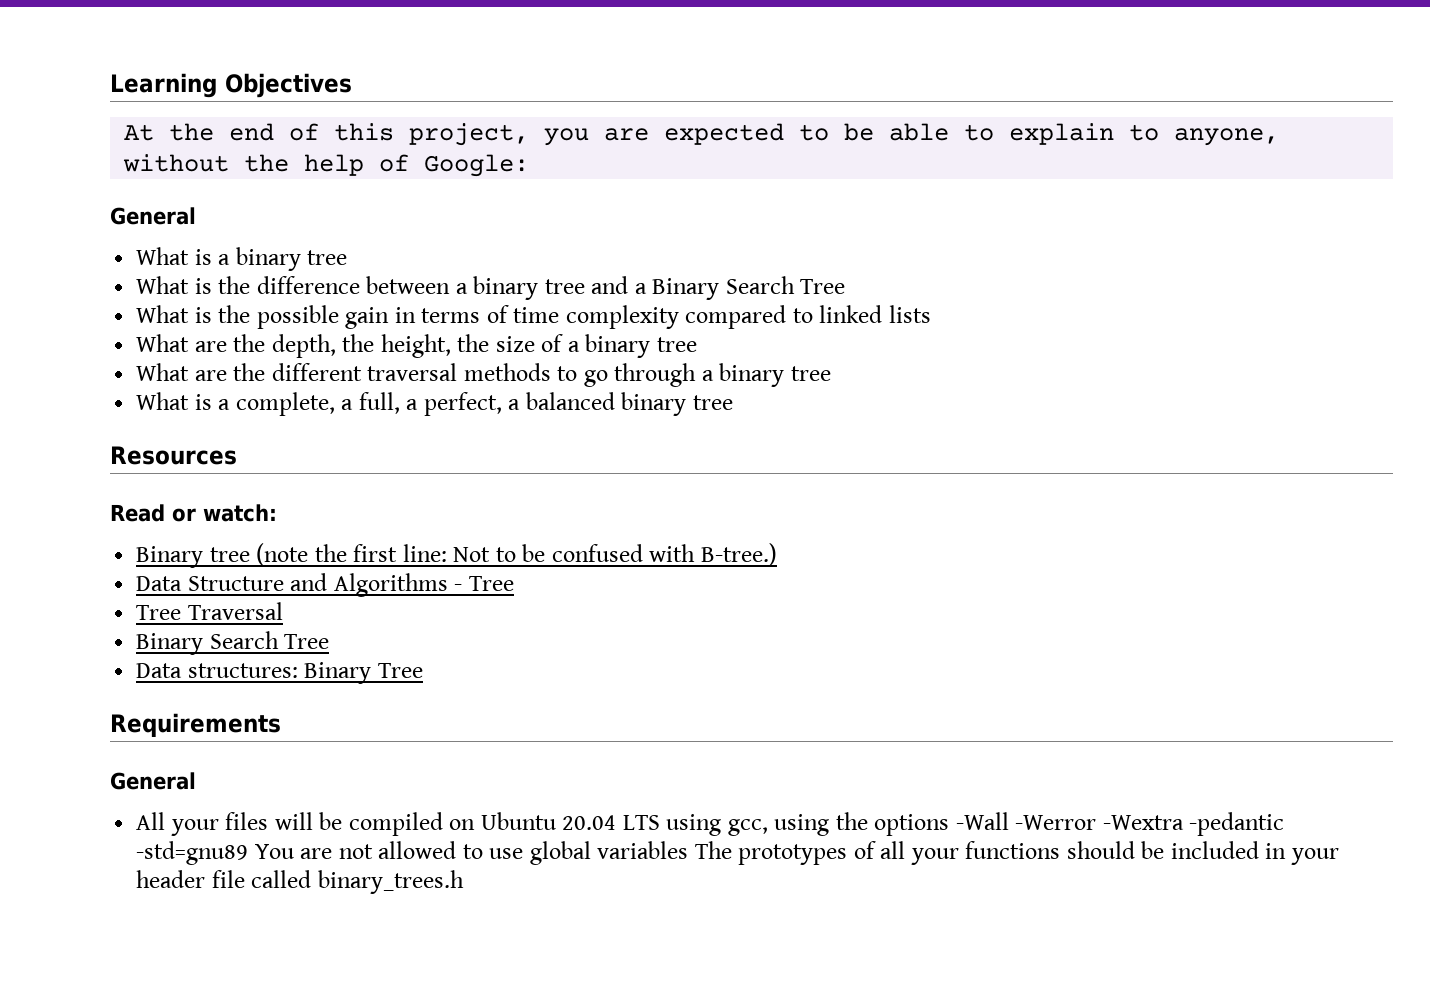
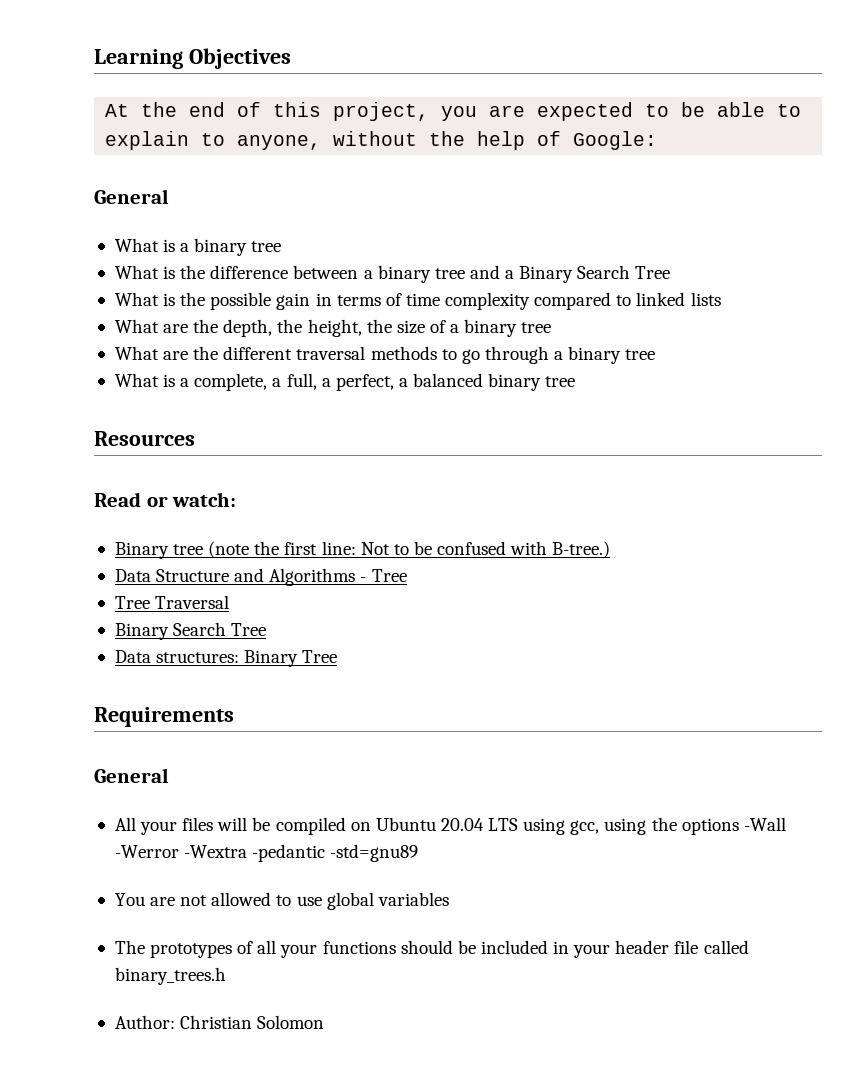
- All your files will be compiled on Ubuntu 20.04 LTS using gcc, using the options -Wall -Werror -Wextra -pedantic -std=gnu89 You are not allowed to use global variables The prototypes of all your functions should be included in your header file called binary_trees.h
+ All your files will be compiled on Ubuntu 20.04 LTS using gcc, using the options -Wall -Werror -Wextra -pedantic -std=gnu89
+ You are not allowed to use global variables
+ The prototypes of all your functions should be included in your header file called binary_trees.h
+ Author: Christian Solomon

